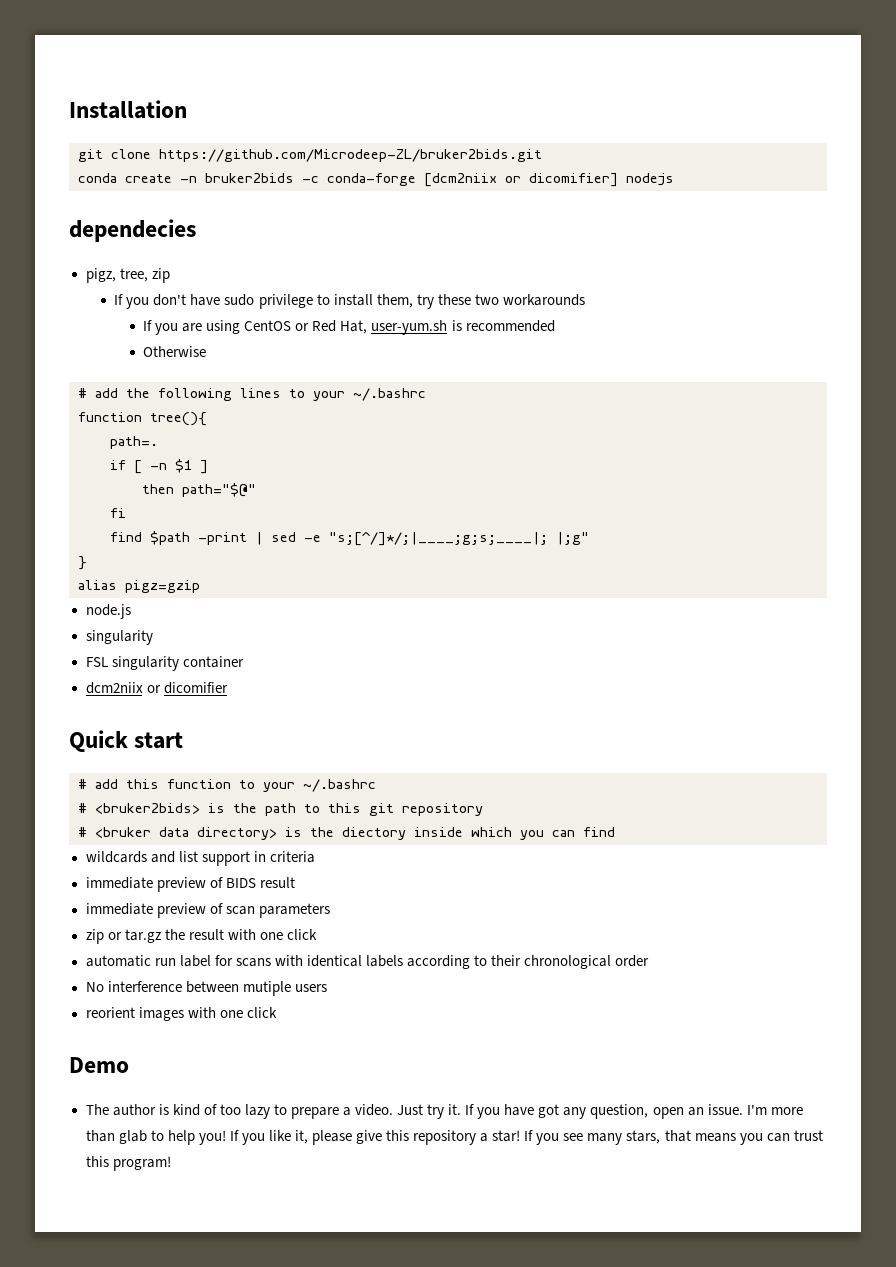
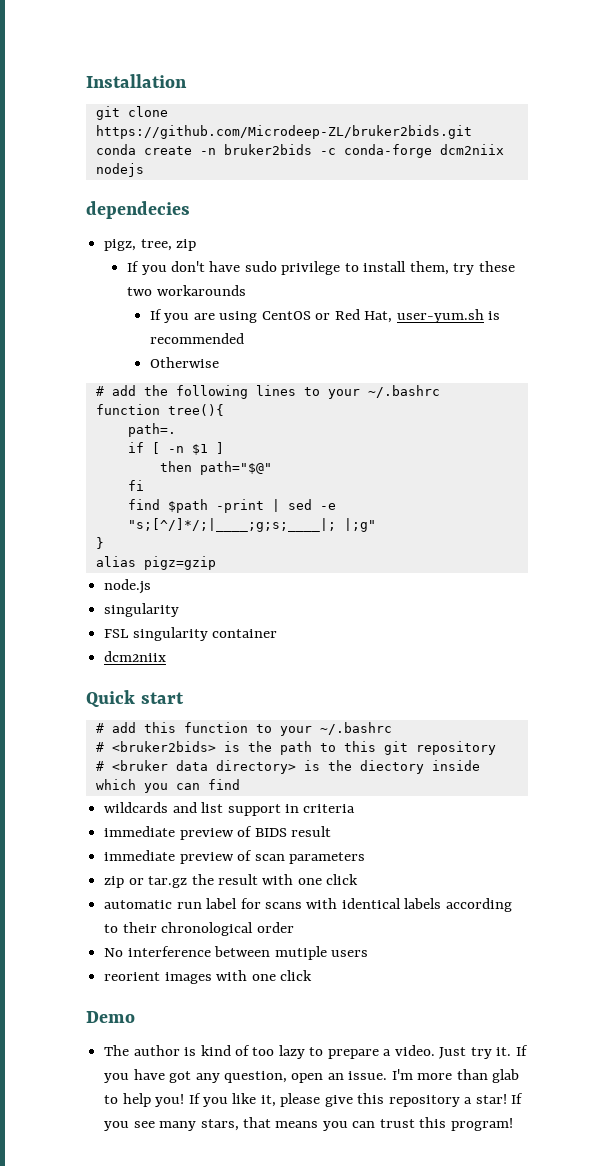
- conda create -n bruker2bids -c conda-forge [dcm2niix or dicomifier] nodejs
+ conda create -n bruker2bids -c conda-forge dcm2niix nodejs
  FSL singularity container
- dcm2niix or dicomifier
+ dcm2niix

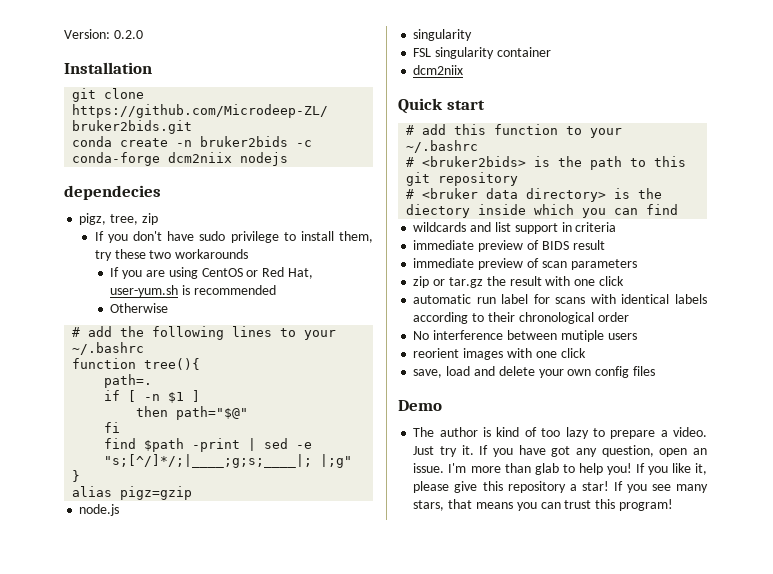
+ Version: 0.2.0
+ save, load and delete your own config files

